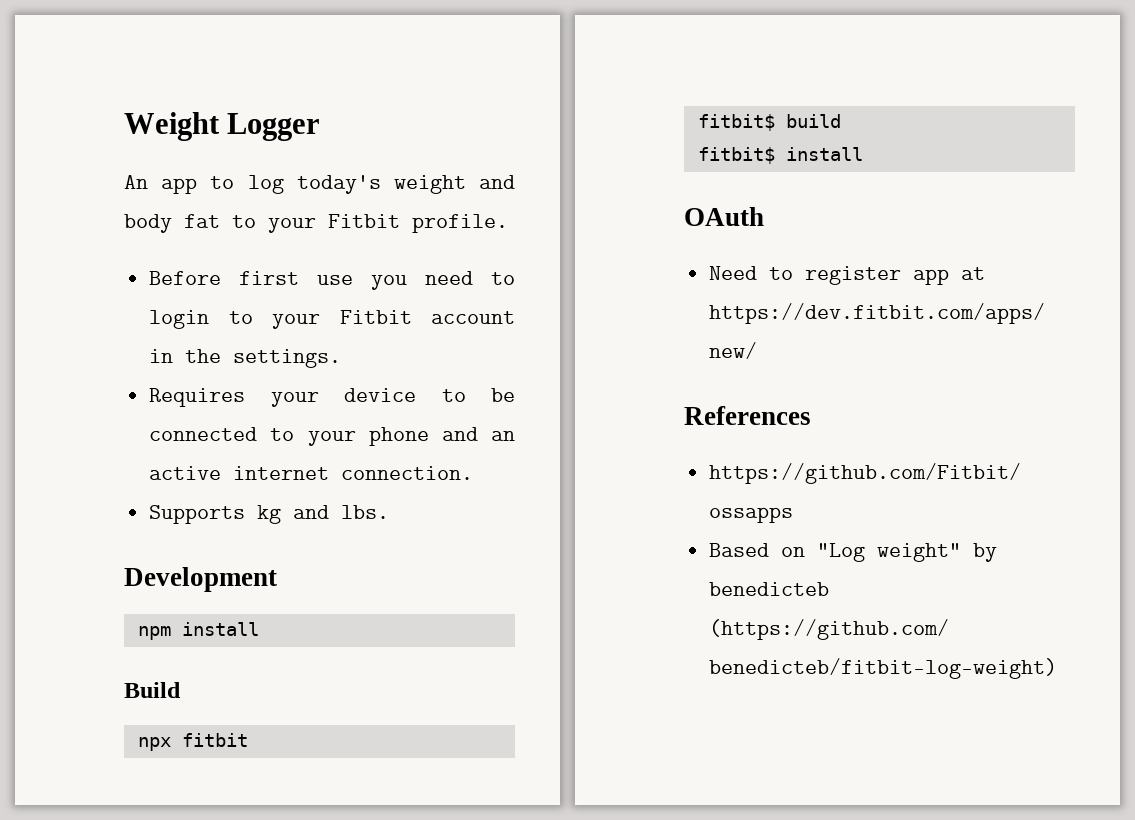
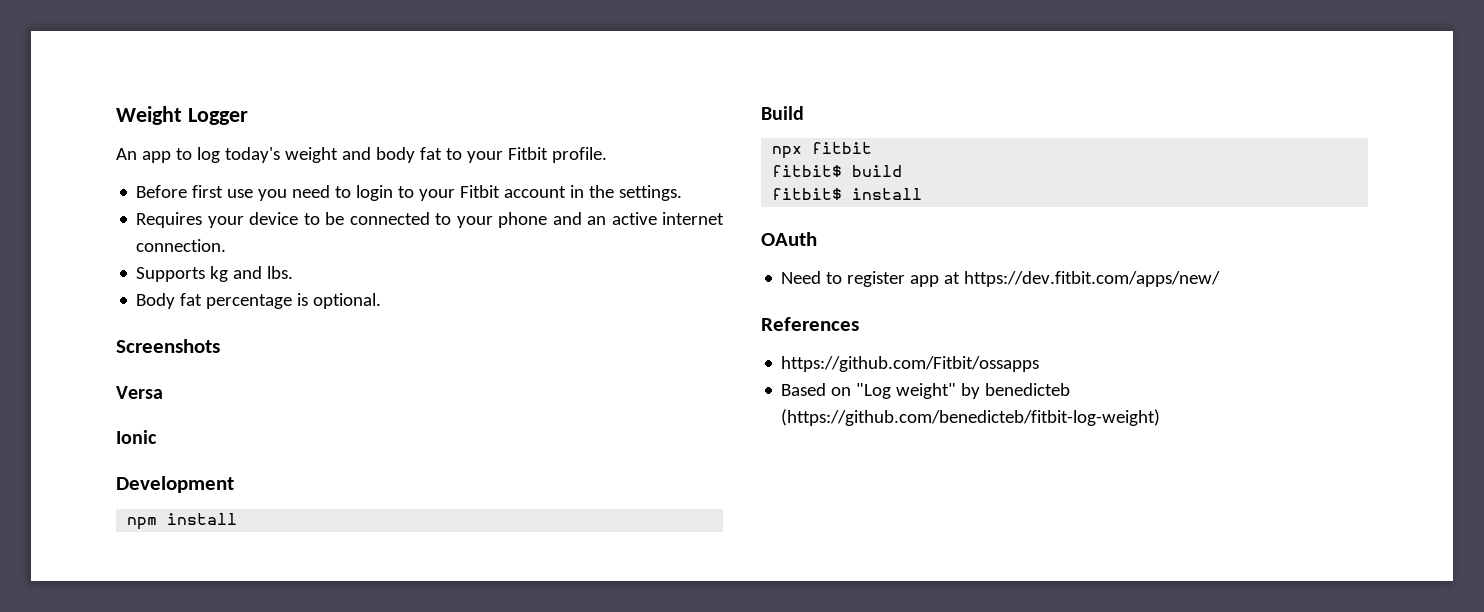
+ Body fat percentage is optional.
+ Screenshots
+ Versa
+ Ionic

